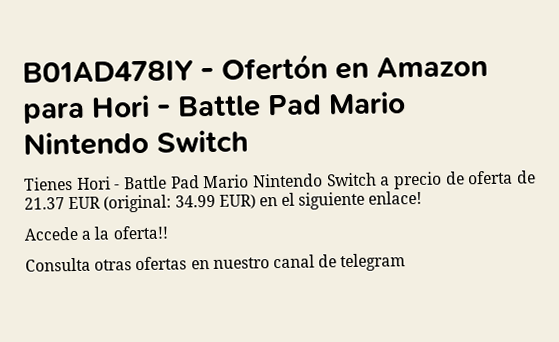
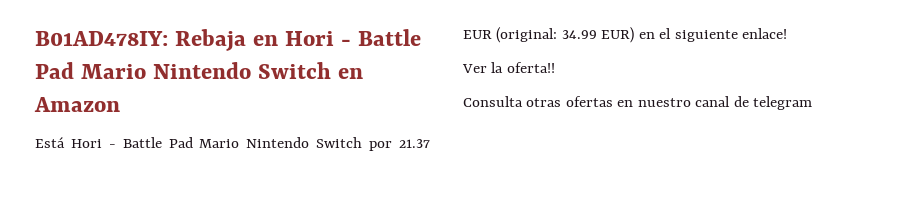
- B01AD478IY - Ofertón en Amazon para Hori - Battle Pad Mario Nintendo Switch
- Tienes Hori - Battle Pad Mario Nintendo Switch a precio de oferta de 21.37 EUR (original: 34.99 EUR) en el siguiente enlace!
+ B01AD478IY: Rebaja en Hori - Battle Pad Mario Nintendo Switch en Amazon
+ Está Hori - Battle Pad Mario Nintendo Switch por 21.37 EUR (original: 34.99 EUR) en el siguiente enlace!
- Accede a la oferta!!
+ Ver la oferta!!

